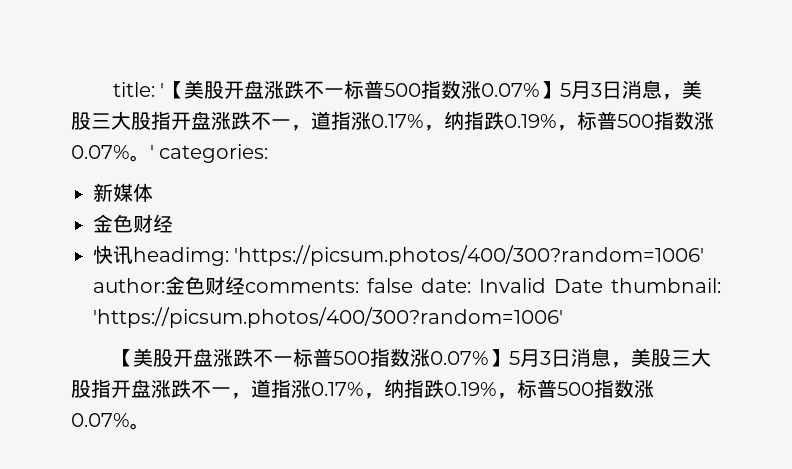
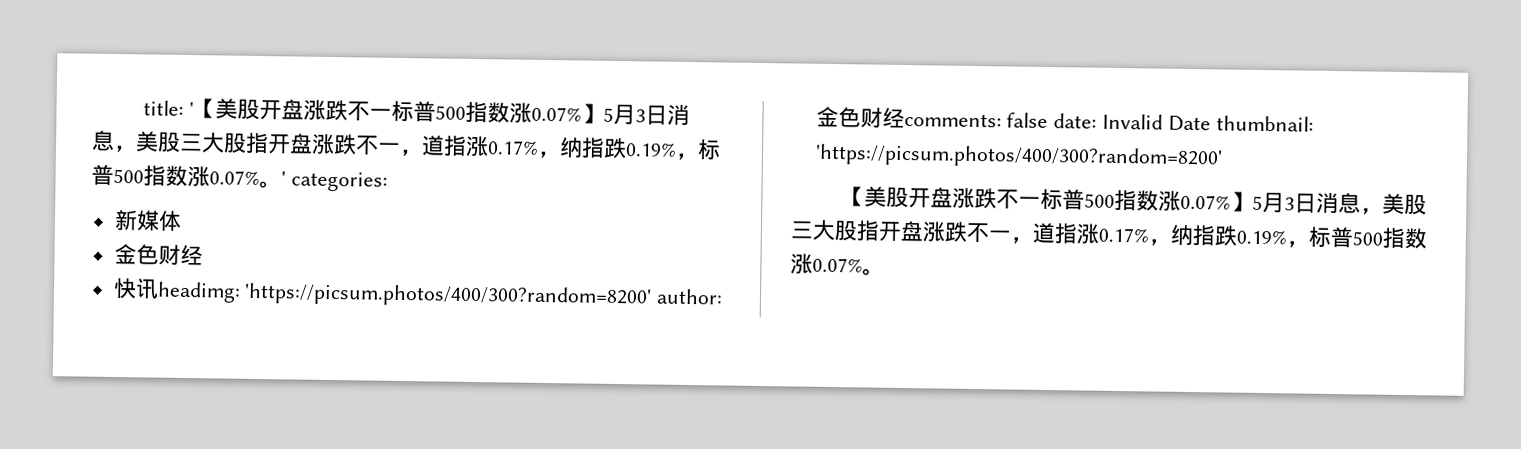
- 快讯headimg: 'https://picsum.photos/400/300?random=1006' author:金色财经comments: false date: Invalid Date thumbnail: 'https://picsum.photos/400/300?random=1006'
+ 快讯headimg: 'https://picsum.photos/400/300?random=8200' author:金色财经comments: false date: Invalid Date thumbnail: 'https://picsum.photos/400/300?random=8200'

